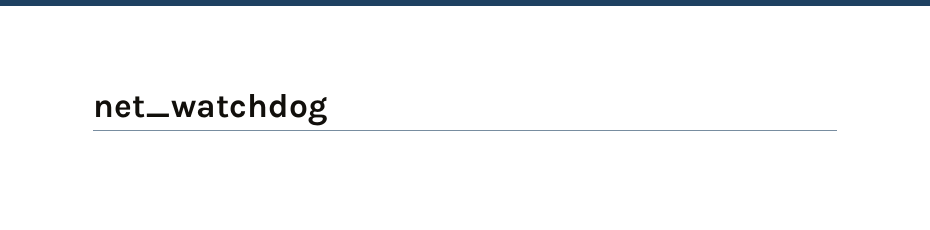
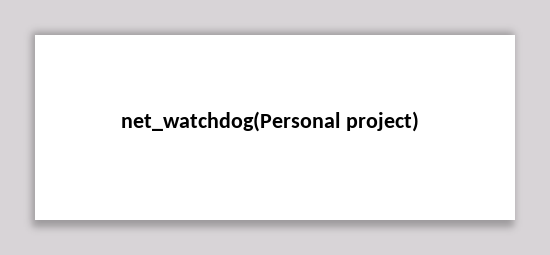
- net_watchdog
+ net_watchdog(Personal project)

